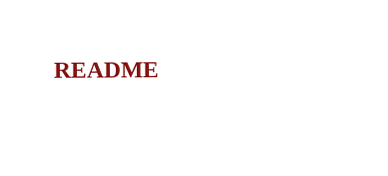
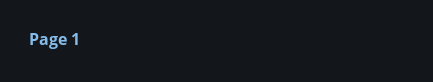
- README
+ Page 1

